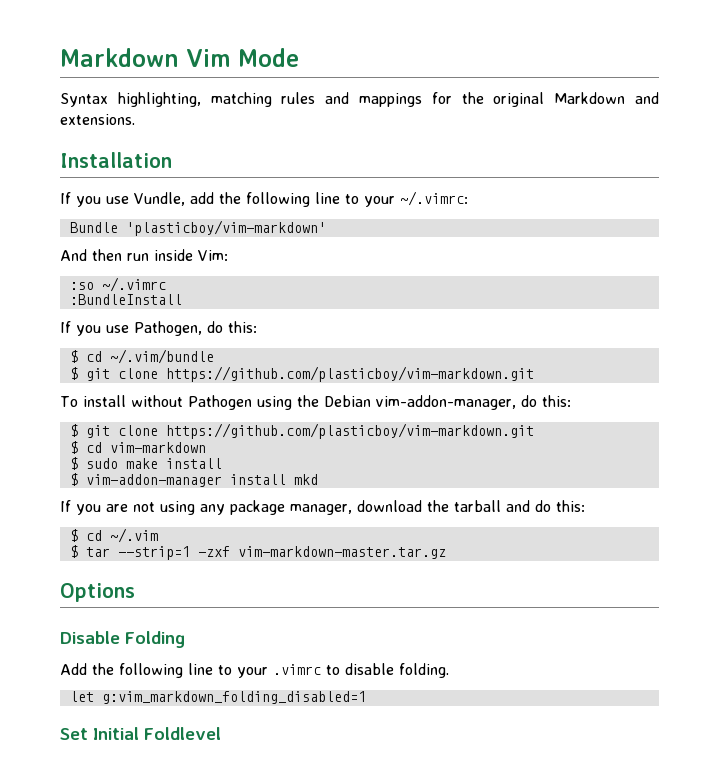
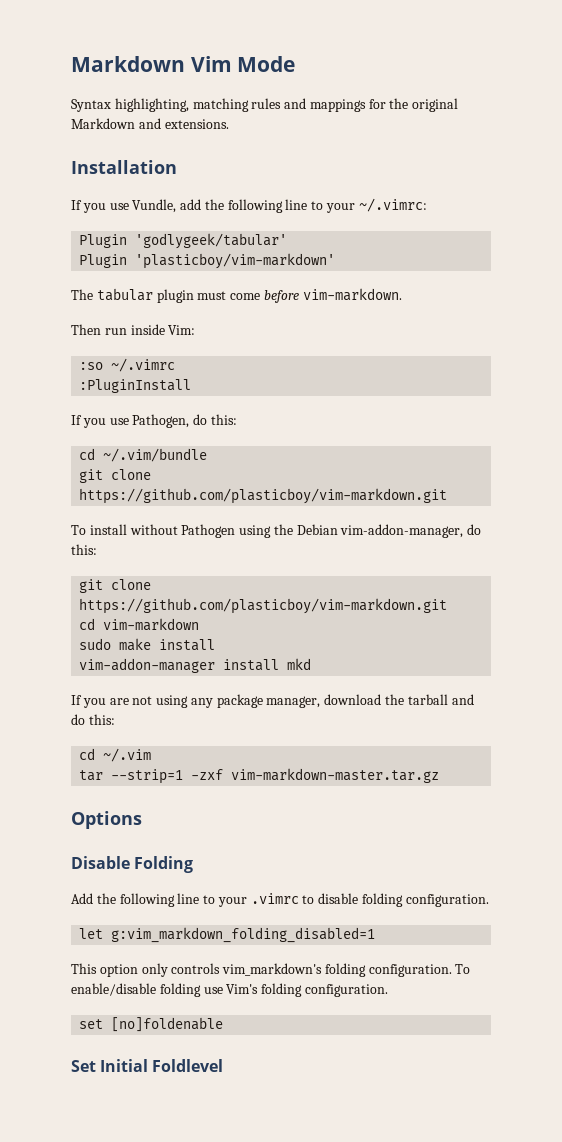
- Bundle 'plasticboy/vim-markdown'
- And then run inside Vim:
+ Plugin 'godlygeek/tabular'
+ Plugin 'plasticboy/vim-markdown'
+ The tabular plugin must come before vim-markdown.
+ Then run inside Vim:
- :BundleInstall
+ :PluginInstall
- $ cd ~/.vim/bundle
- $ git clone https://github.com/plasticboy/vim-markdown.git
+ cd ~/.vim/bundle
+ git clone https://github.com/plasticboy/vim-markdown.git
  To install without Pathogen using the Debian vim-addon-manager, do this:
- $ git clone https://github.com/plasticboy/vim-markdown.git
- $ cd vim-markdown
+ git clone https://github.com/plasticboy/vim-markdown.git
+ cd vim-markdown
- $ sudo make install
+ sudo make install
- $ vim-addon-manager install mkd
+ vim-addon-manager install mkd
- $ cd ~/.vim
+ cd ~/.vim
- $ tar --strip=1 -zxf vim-markdown-master.tar.gz
+ tar --strip=1 -zxf vim-markdown-master.tar.gz
- Add the following line to your .vimrc to disable folding.
+ Add the following line to your .vimrc to disable folding configuration.
+ This option only controls vim_markdown's folding configuration. To enable/disable folding use Vim's folding configuration.
+ set [no]foldenable

